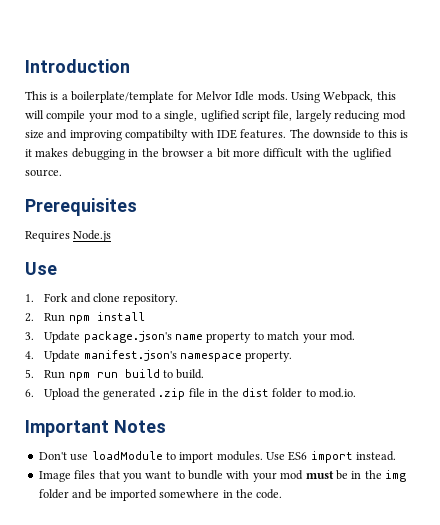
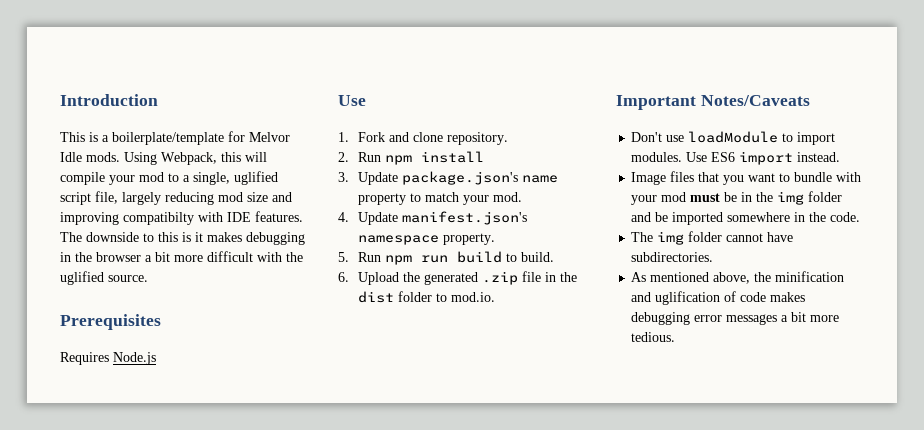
- Important Notes
+ Important Notes/Caveats
+ The img folder cannot have subdirectories.
+ As mentioned above, the minification and uglification of code makes debugging error messages a bit more tedious.

